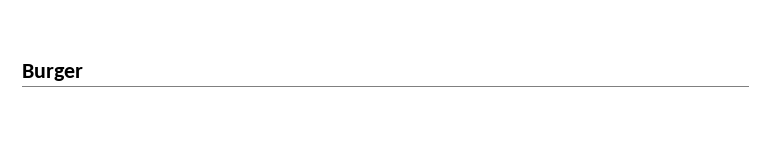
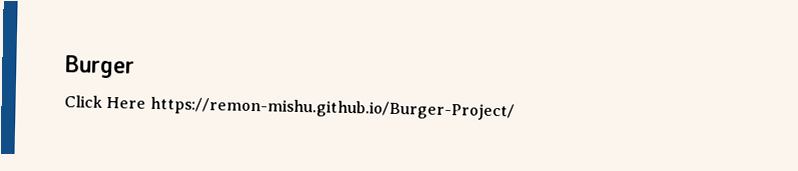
+ Click Here https://remon-mishu.github.io/Burger-Project/

